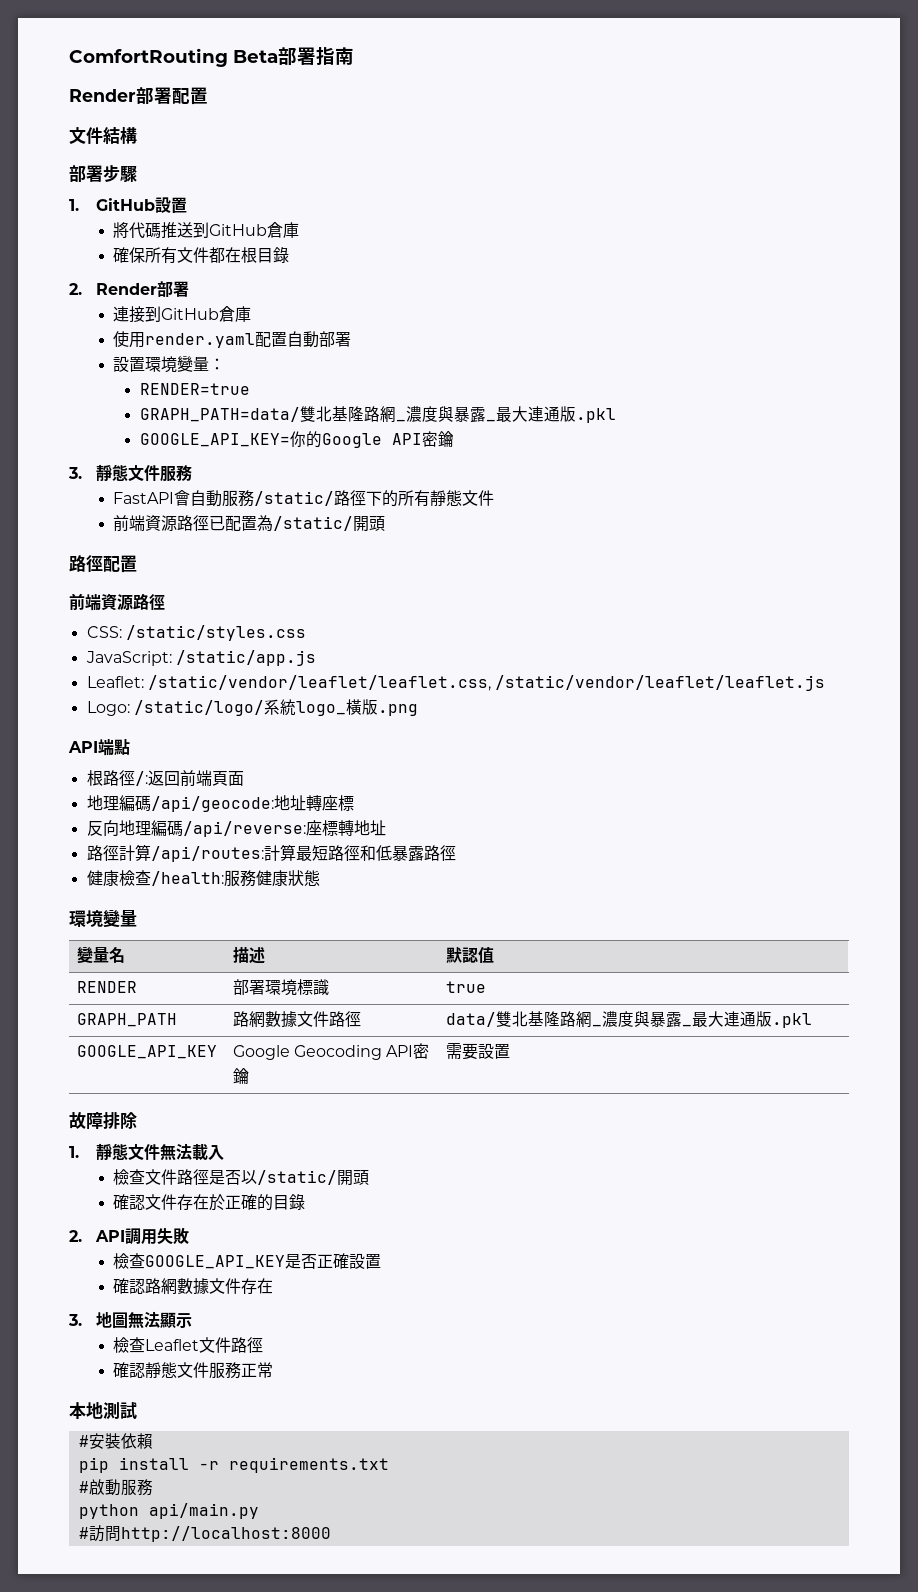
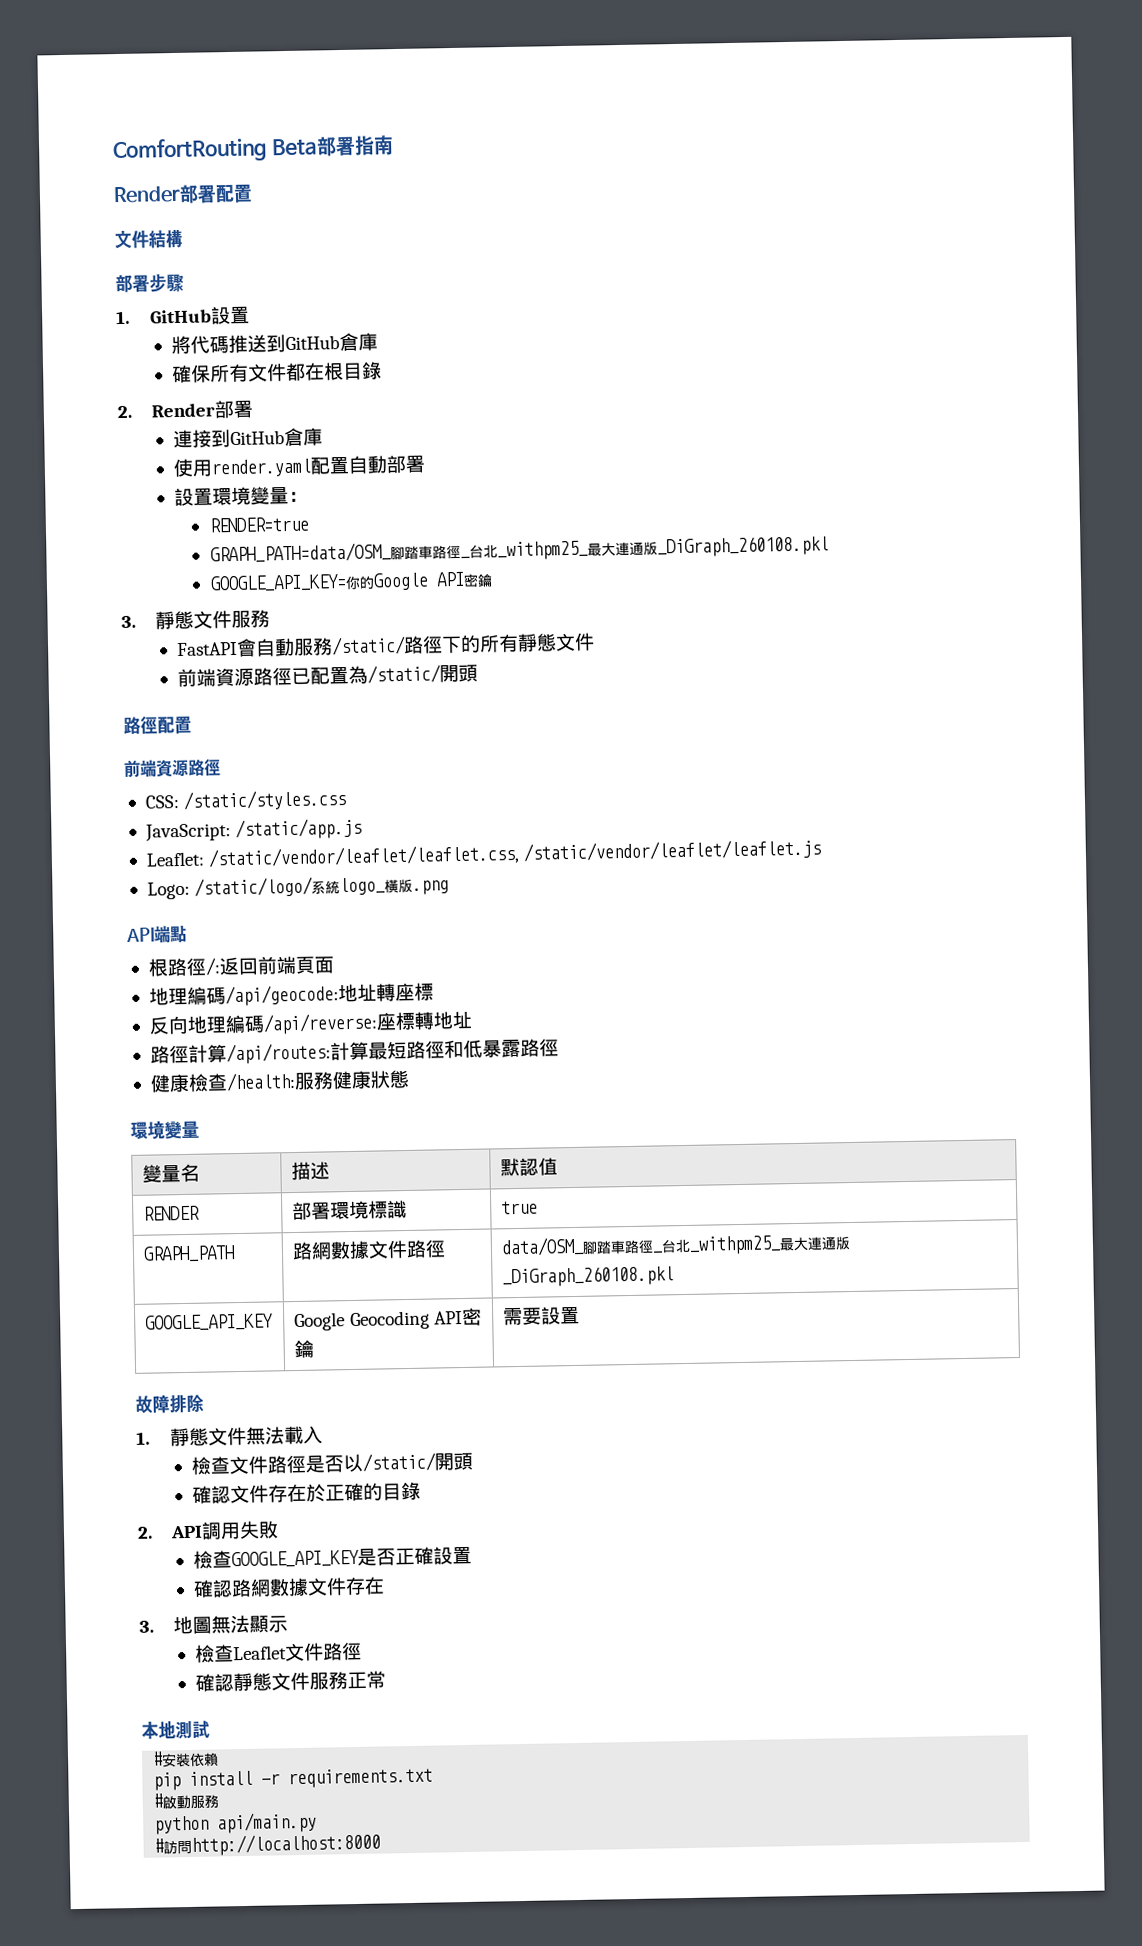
- GRAPH_PATH=data/雙北基隆路網_濃度與暴露_最大連通版.pkl
+ GRAPH_PATH=data/OSM_腳踏車路徑_台北_withpm25_最大連通版_DiGraph_260108.pkl
- GRAPH_PATH | 路網數據文件路徑 | data/雙北基隆路網_濃度與暴露_最大連通版.pkl
+ GRAPH_PATH | 路網數據文件路徑 | data/OSM_腳踏車路徑_台北_withpm25_最大連通版_DiGraph_260108.pkl

